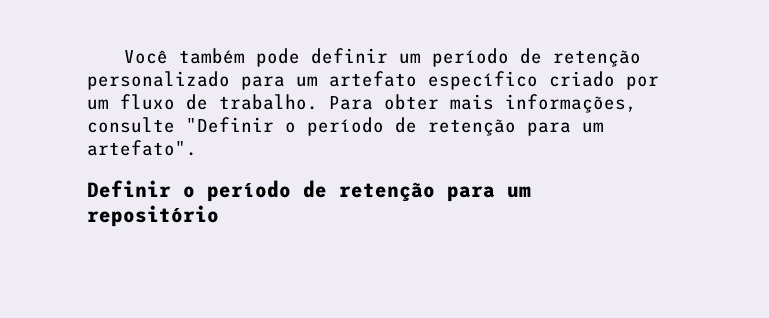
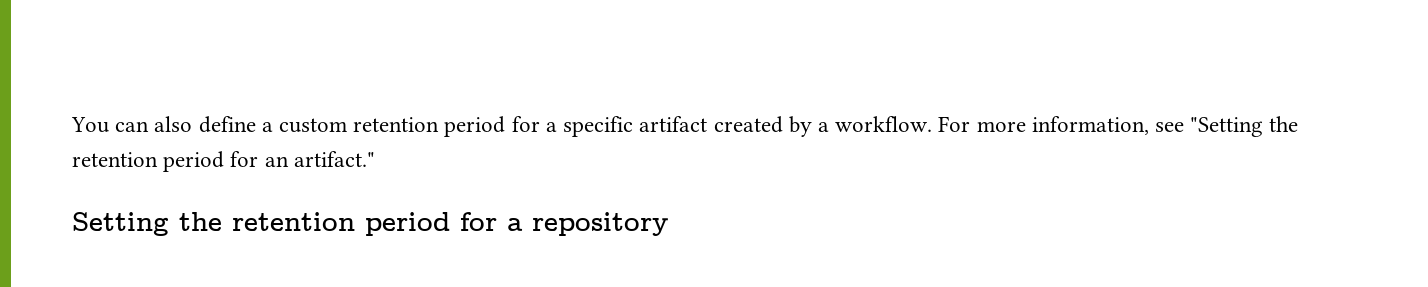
- Você também pode definir um período de retenção personalizado para um artefato específico criado por um fluxo de trabalho. Para obter mais informações, consulte "Definir o período de retenção para um artefato".
- Definir o período de retenção para um repositório
+ You can also define a custom retention period for a specific artifact created by a workflow. For more information, see "Setting the retention period for an artifact."
+ Setting the retention period for a repository

